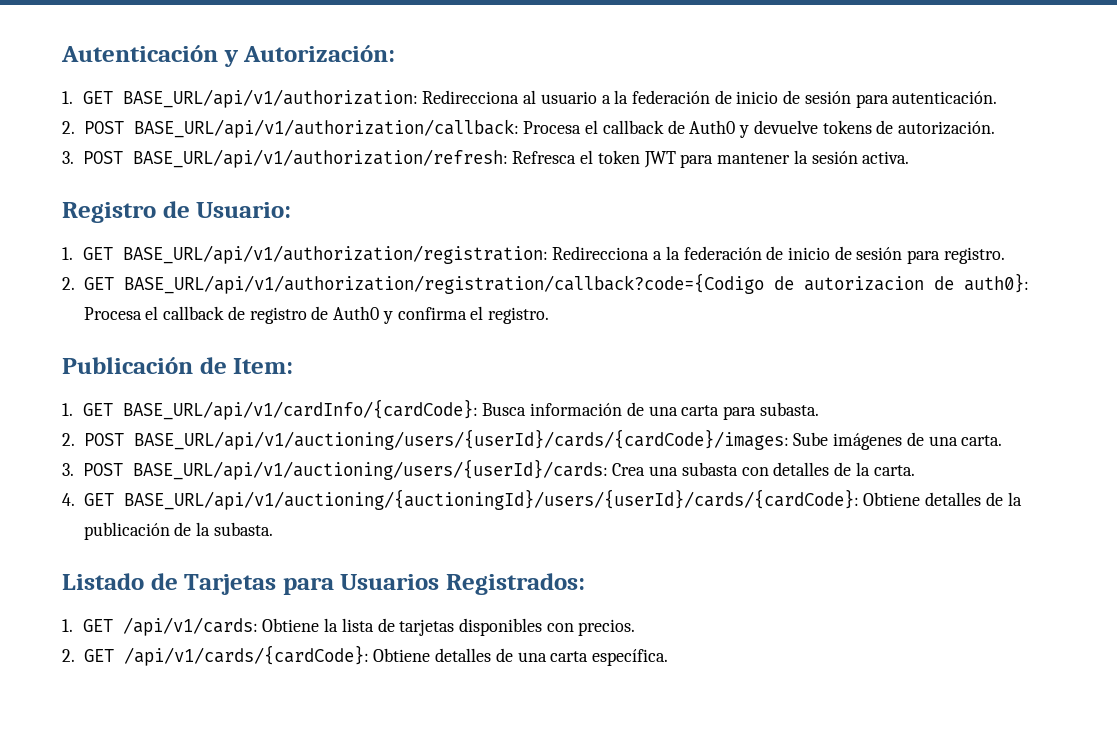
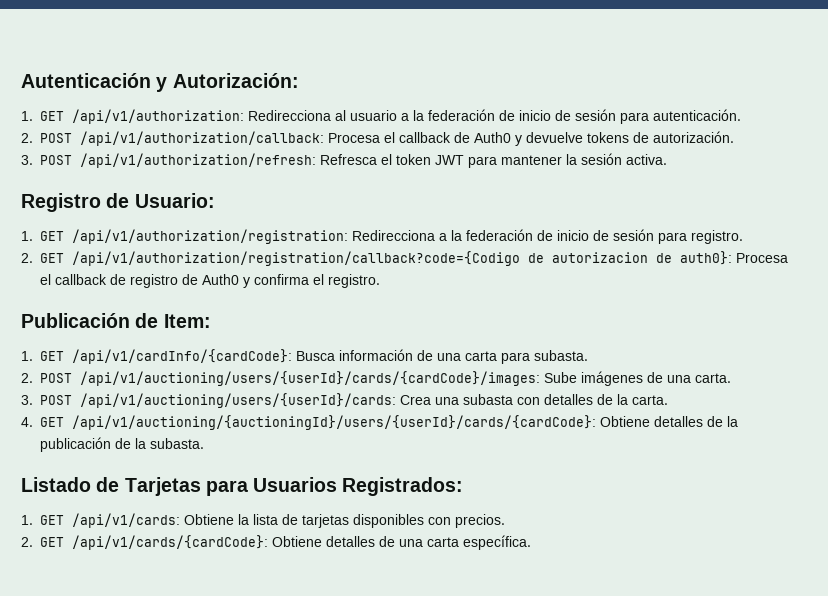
- 1. GET BASE_URL/api/v1/authorization: Redirecciona al usuario a la federación de inicio de sesión para autenticación.
+ 1. GET /api/v1/authorization: Redirecciona al usuario a la federación de inicio de sesión para autenticación.
- 2. POST BASE_URL/api/v1/authorization/callback: Procesa el callback de Auth0 y devuelve tokens de autorización.
+ 2. POST /api/v1/authorization/callback: Procesa el callback de Auth0 y devuelve tokens de autorización.
- 3. POST BASE_URL/api/v1/authorization/refresh: Refresca el token JWT para mantener la sesión activa.
+ 3. POST /api/v1/authorization/refresh: Refresca el token JWT para mantener la sesión activa.
- 1. GET BASE_URL/api/v1/authorization/registration: Redirecciona a la federación de inicio de sesión para registro.
+ 1. GET /api/v1/authorization/registration: Redirecciona a la federación de inicio de sesión para registro.
- 2. GET BASE_URL/api/v1/authorization/registration/callback?code={Codigo de autorizacion de auth0}: Procesa el callback de registro de Auth0 y confirma el registro.
+ 2. GET /api/v1/authorization/registration/callback?code={Codigo de autorizacion de auth0}: Procesa el callback de registro de Auth0 y confirma el registro.
- 1. GET BASE_URL/api/v1/cardInfo/{cardCode}: Busca información de una carta para subasta.
+ 1. GET /api/v1/cardInfo/{cardCode}: Busca información de una carta para subasta.
- 2. POST BASE_URL/api/v1/auctioning/users/{userId}/cards/{cardCode}/images: Sube imágenes de una carta.
+ 2. POST /api/v1/auctioning/users/{userId}/cards/{cardCode}/images: Sube imágenes de una carta.
- 3. POST BASE_URL/api/v1/auctioning/users/{userId}/cards: Crea una subasta con detalles de la carta.
+ 3. POST /api/v1/auctioning/users/{userId}/cards: Crea una subasta con detalles de la carta.
- 4. GET BASE_URL/api/v1/auctioning/{auctioningId}/users/{userId}/cards/{cardCode}: Obtiene detalles de la publicación de la subasta.
+ 4. GET /api/v1/auctioning/{auctioningId}/users/{userId}/cards/{cardCode}: Obtiene detalles de la publicación de la subasta.

